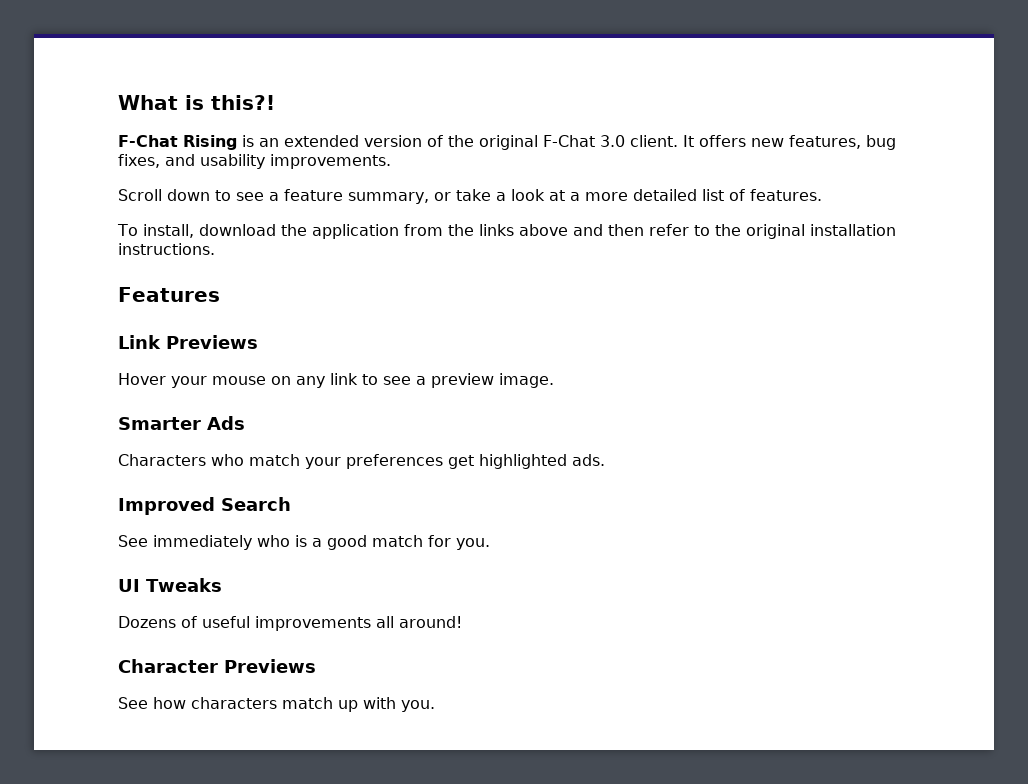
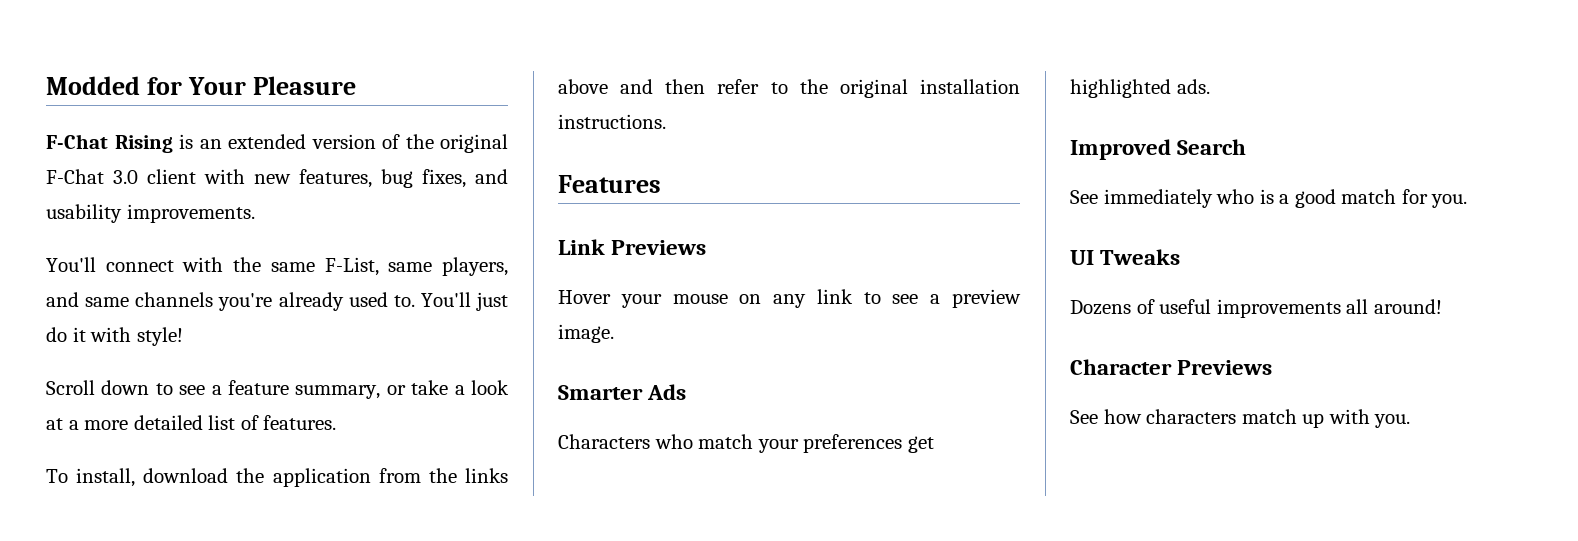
- What is this?!
+ Modded for Your Pleasure
- F-Chat Rising is an extended version of the original F-Chat 3.0 client. It offers new features, bug fixes, and usability improvements.
+ F-Chat Rising is an extended version of the original F-Chat 3.0 client with new features, bug fixes, and usability improvements.
+ You'll connect with the same F-List, same players, and same channels you're already used to. You'll just do it with style!

